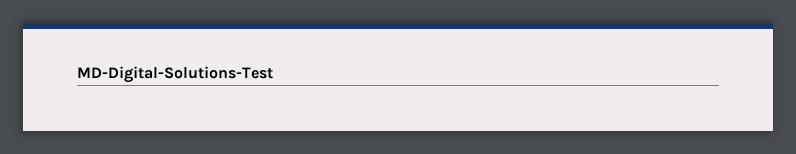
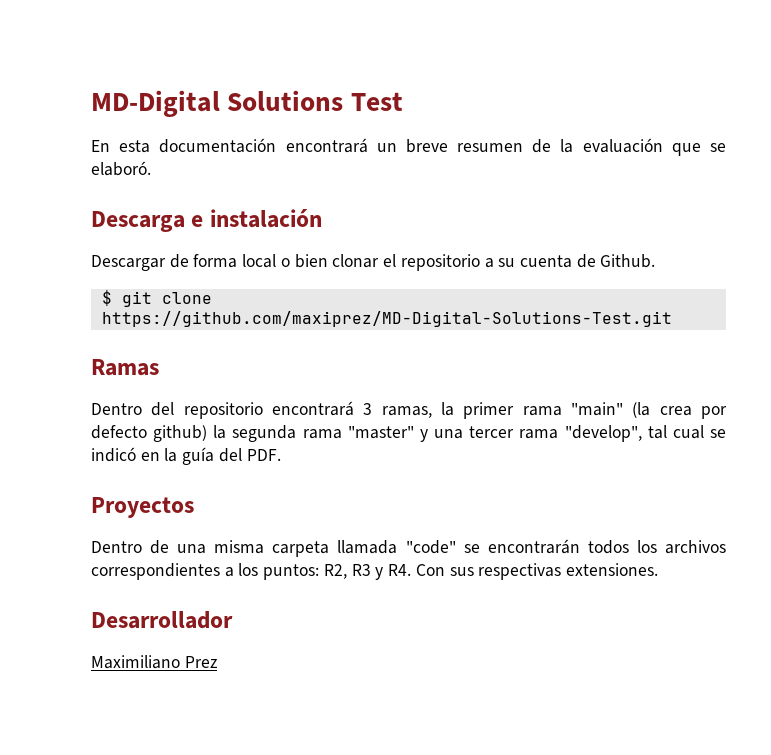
- MD-Digital-Solutions-Test
+ MD-Digital Solutions Test
+ En esta documentación encontrará un breve resumen de la evaluación que se elaboró.
+ Descarga e instalación
+ Descargar de forma local o bien clonar el repositorio a su cuenta de Github.
+ $ git clone https://github.com/maxiprez/MD-Digital-Solutions-Test.git
+ Ramas
+ Dentro del repositorio encontrará 3 ramas, la primer rama "main" (la crea por defecto github) la segunda rama "master" y una tercer rama "develop", tal cual se indicó en la guía del PDF.
+ Proyectos
+ Dentro de una misma carpeta llamada "code" se encontrarán todos los archivos correspondientes a los puntos: R2, R3 y R4. Con sus respectivas extensiones.
+ Desarrollador
+ Maximiliano Prez

